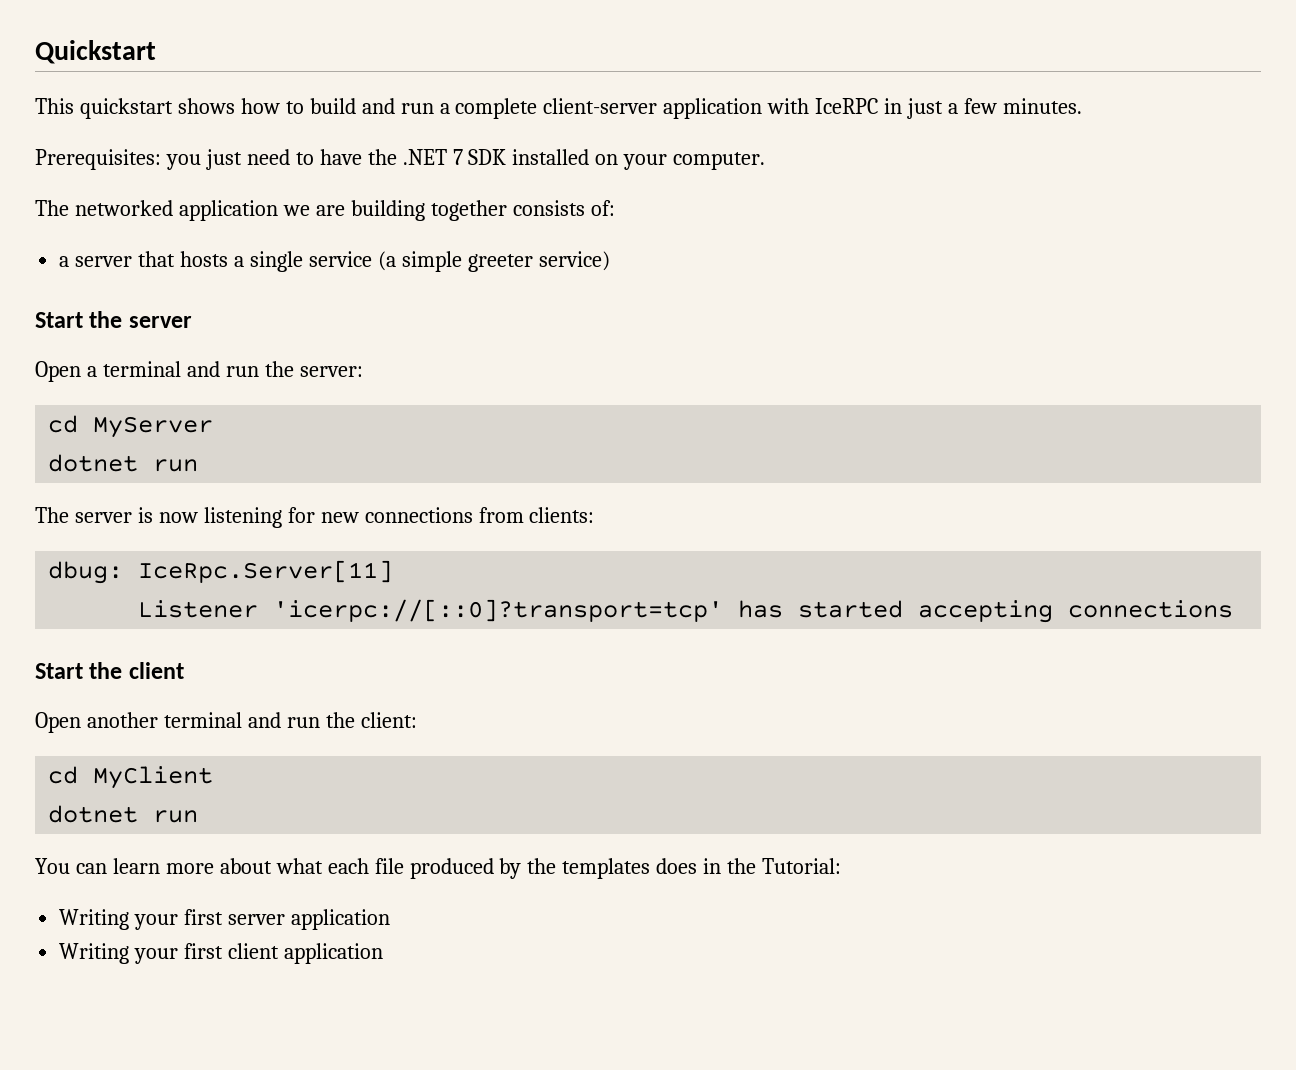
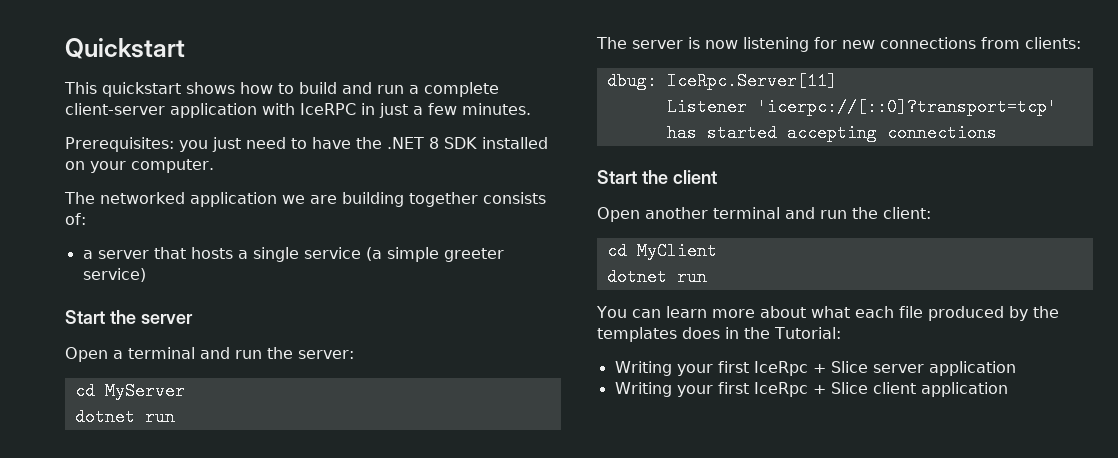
- Prerequisites: you just need to have the .NET 7 SDK installed on your computer.
+ Prerequisites: you just need to have the .NET 8 SDK installed on your computer.
- Writing your first server application
+ Writing your first IceRpc + Slice server application
- Writing your first client application
+ Writing your first IceRpc + Slice client application

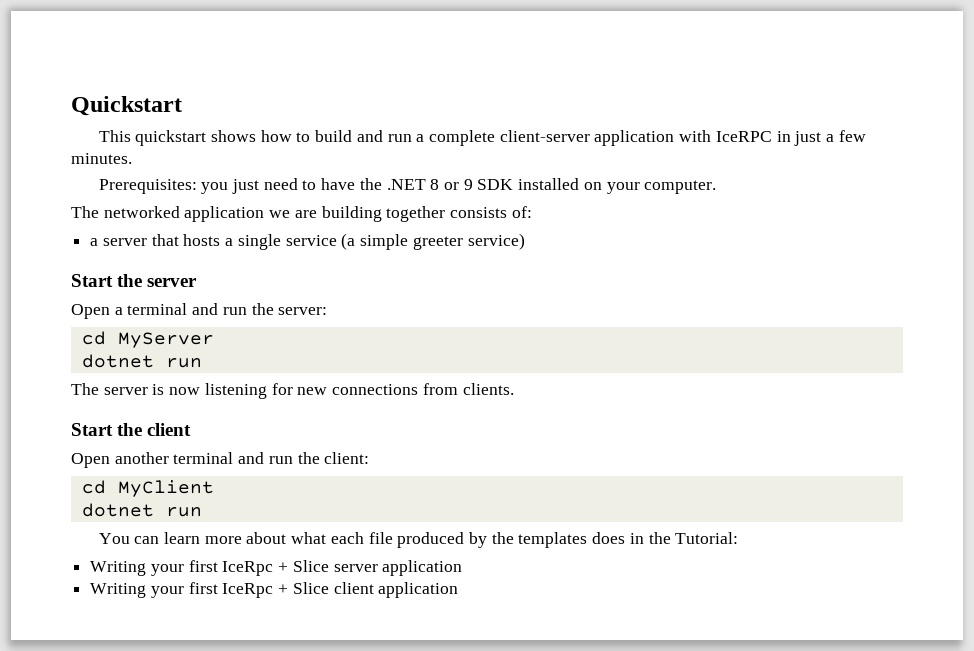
- Prerequisites: you just need to have the .NET 8 SDK installed on your computer.
+ Prerequisites: you just need to have the .NET 8 or 9 SDK installed on your computer.
- The server is now listening for new connections from clients:
- dbug: IceRpc.Server[11]
- Listener 'icerpc://[::0]?transport=tcp' has started accepting connections
+ The server is now listening for new connections from clients.

